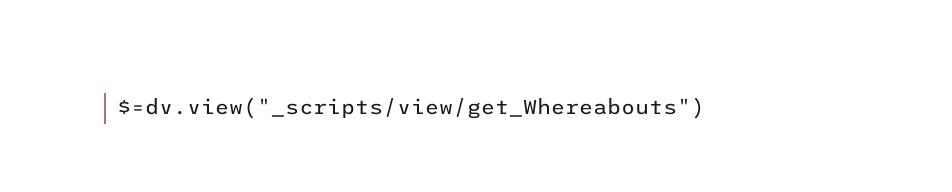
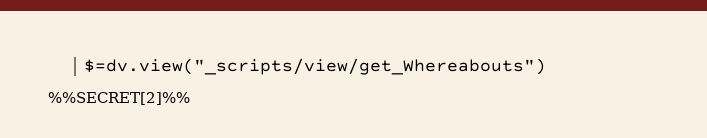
+ %%SECRET[2]%%

